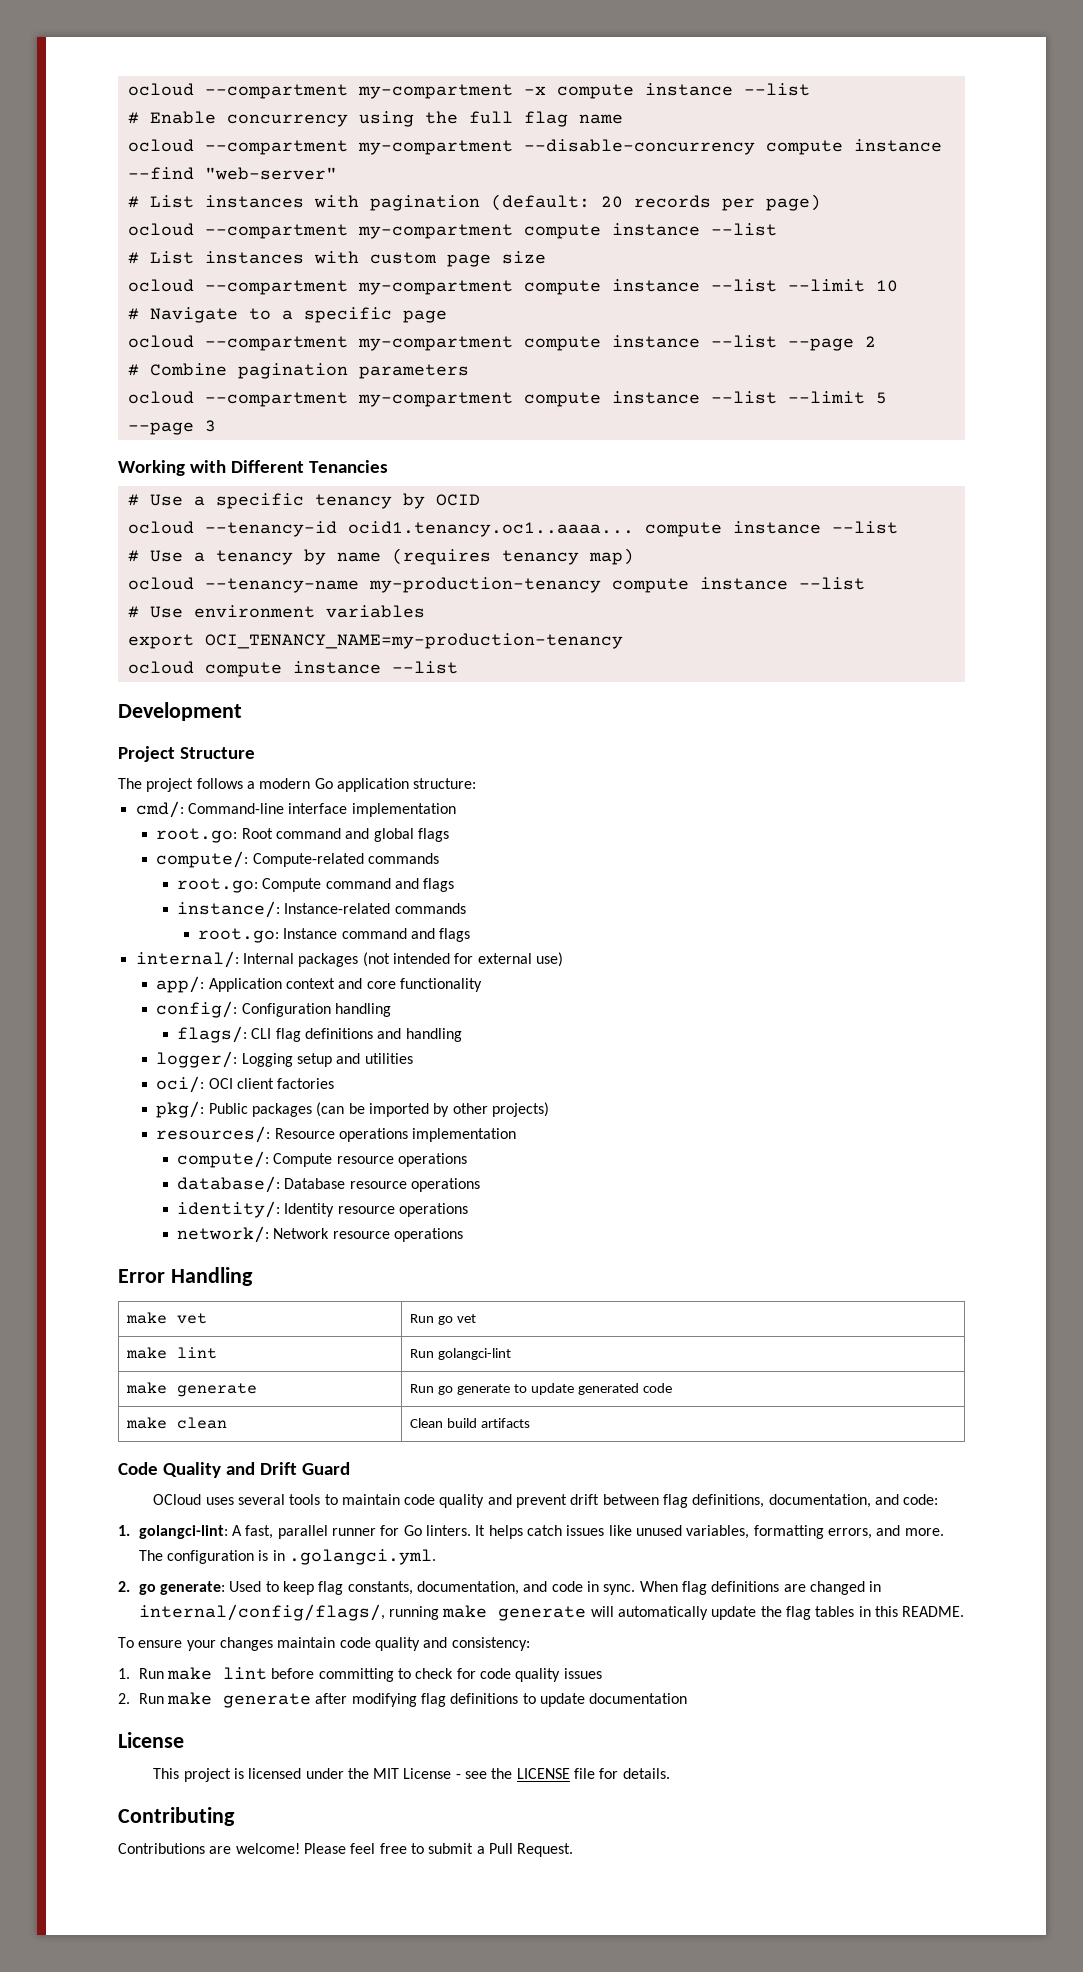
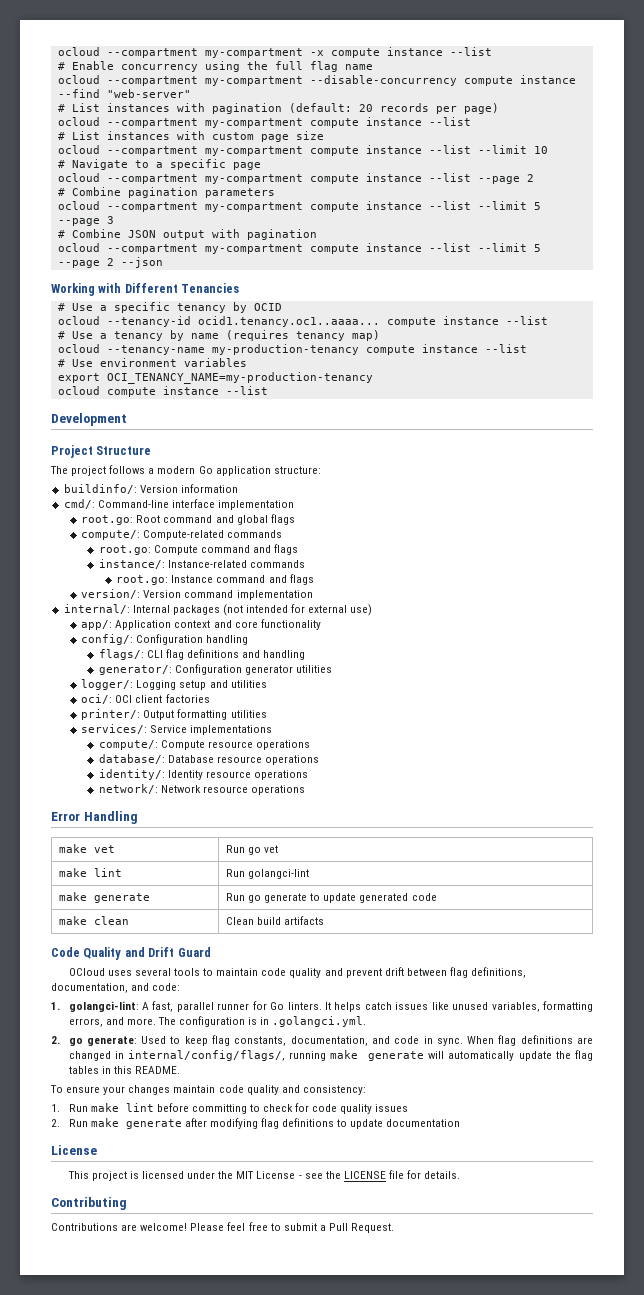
+ # Combine JSON output with pagination
+ ocloud --compartment my-compartment compute instance --list --limit 5 --page 2 --json
+ buildinfo/: Version information
+ version/: Version command implementation
+ generator/: Configuration generator utilities
- pkg/: Public packages (can be imported by other projects)
- resources/: Resource operations implementation
+ printer/: Output formatting utilities
+ services/: Service implementations

